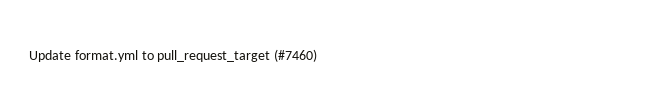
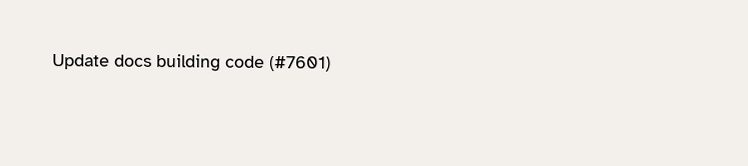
- Update format.yml to pull_request_target (#7460)
+ Update docs building code (#7601)

